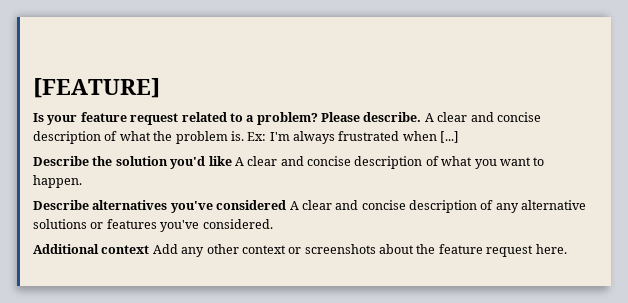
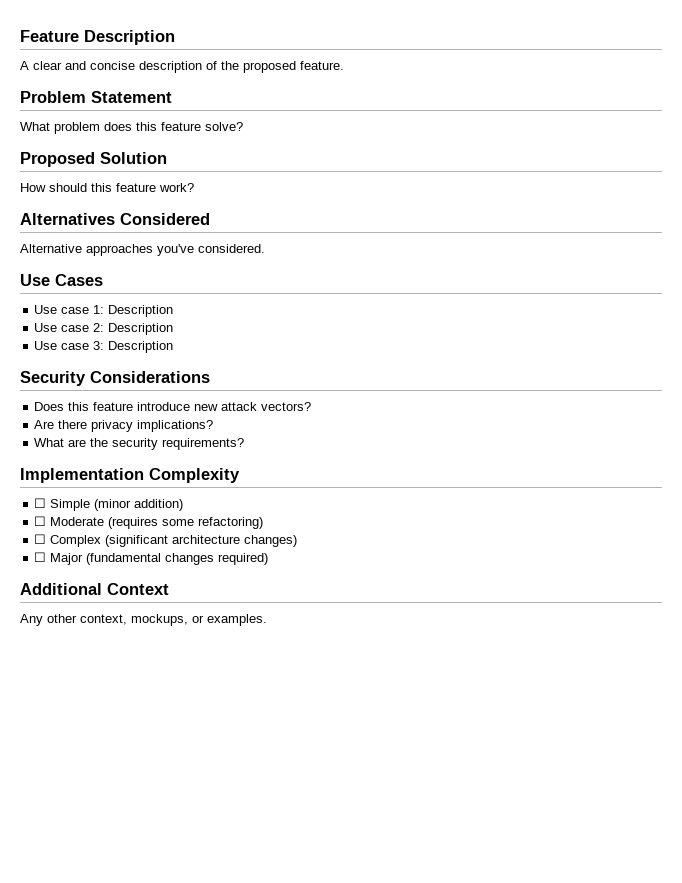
- [FEATURE]
- Is your feature request related to a problem? Please describe. A clear and concise description of what the problem is. Ex: I'm always frustrated when [...]
- Describe the solution you'd like A clear and concise description of what you want to happen.
- Describe alternatives you've considered A clear and concise description of any alternative solutions or features you've considered.
- Additional context Add any other context or screenshots about the feature request here.
+ Feature Description
+ A clear and concise description of the proposed feature.
+ Problem Statement
+ What problem does this feature solve?
+ Proposed Solution
+ How should this feature work?
+ Alternatives Considered
+ Alternative approaches you've considered.
+ Use Cases
+ Use case 1: Description
+ Use case 2: Description
+ Use case 3: Description
+ Security Considerations
+ Does this feature introduce new attack vectors?
+ Are there privacy implications?
+ What are the security requirements?
+ Implementation Complexity
+ ☐ Simple (minor addition)
+ ☐ Moderate (requires some refactoring)
+ ☐ Complex (significant architecture changes)
+ ☐ Major (fundamental changes required)
+ Additional Context
+ Any other context, mockups, or examples.

